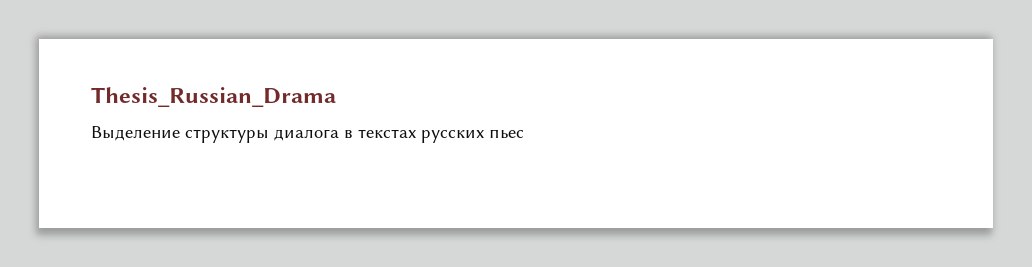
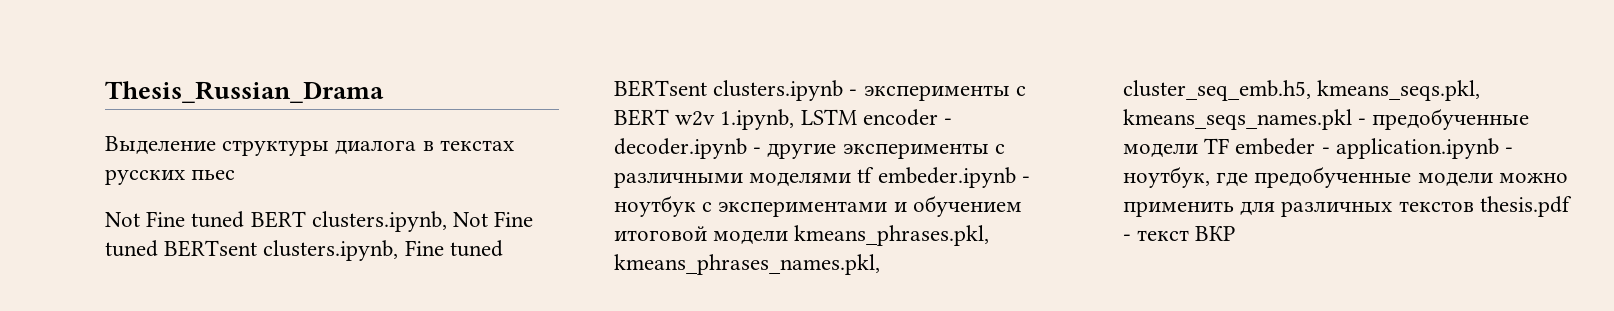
+ Not Fine tuned BERT clusters.ipynb, Not Fine tuned BERTsent clusters.ipynb, Fine tuned BERTsent clusters.ipynb - эксперименты с BERT w2v 1.ipynb, LSTM encoder - decoder.ipynb - другие эксперименты с различными моделями tf embeder.ipynb - ноутбук с экспериментами и обучением итоговой модели kmeans_phrases.pkl, kmeans_phrases_names.pkl, cluster_seq_emb.h5, kmeans_seqs.pkl, kmeans_seqs_names.pkl - предобученные модели TF embeder - application.ipynb - ноутбук, где предобученные модели можно применить для различных текстов thesis.pdf - текст ВКР

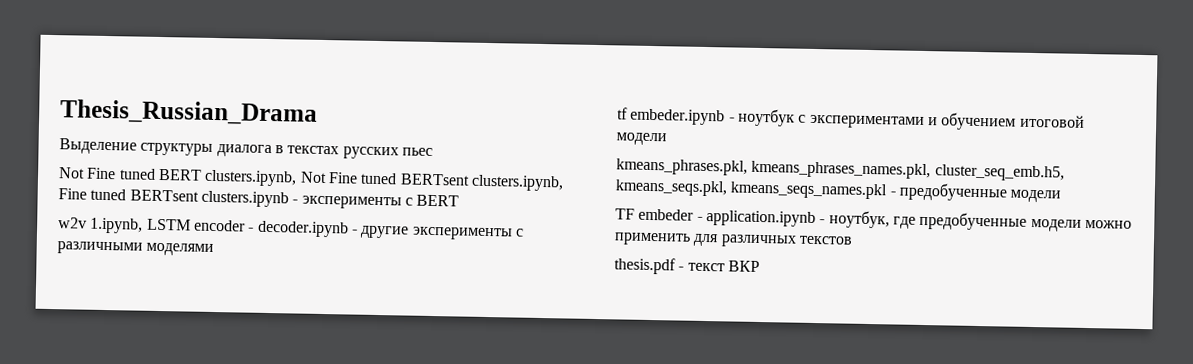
- Not Fine tuned BERT clusters.ipynb, Not Fine tuned BERTsent clusters.ipynb, Fine tuned BERTsent clusters.ipynb - эксперименты с BERT w2v 1.ipynb, LSTM encoder - decoder.ipynb - другие эксперименты с различными моделями tf embeder.ipynb - ноутбук с экспериментами и обучением итоговой модели kmeans_phrases.pkl, kmeans_phrases_names.pkl, cluster_seq_emb.h5, kmeans_seqs.pkl, kmeans_seqs_names.pkl - предобученные модели TF embeder - application.ipynb - ноутбук, где предобученные модели можно применить для различных текстов thesis.pdf - текст ВКР
+ Not Fine tuned BERT clusters.ipynb, Not Fine tuned BERTsent clusters.ipynb, Fine tuned BERTsent clusters.ipynb - эксперименты с BERT
+ w2v 1.ipynb, LSTM encoder - decoder.ipynb - другие эксперименты с различными моделями
+ tf embeder.ipynb - ноутбук с экспериментами и обучением итоговой модели
+ kmeans_phrases.pkl, kmeans_phrases_names.pkl, cluster_seq_emb.h5, kmeans_seqs.pkl, kmeans_seqs_names.pkl - предобученные модели
+ TF embeder - application.ipynb - ноутбук, где предобученные модели можно применить для различных текстов
+ thesis.pdf - текст ВКР

